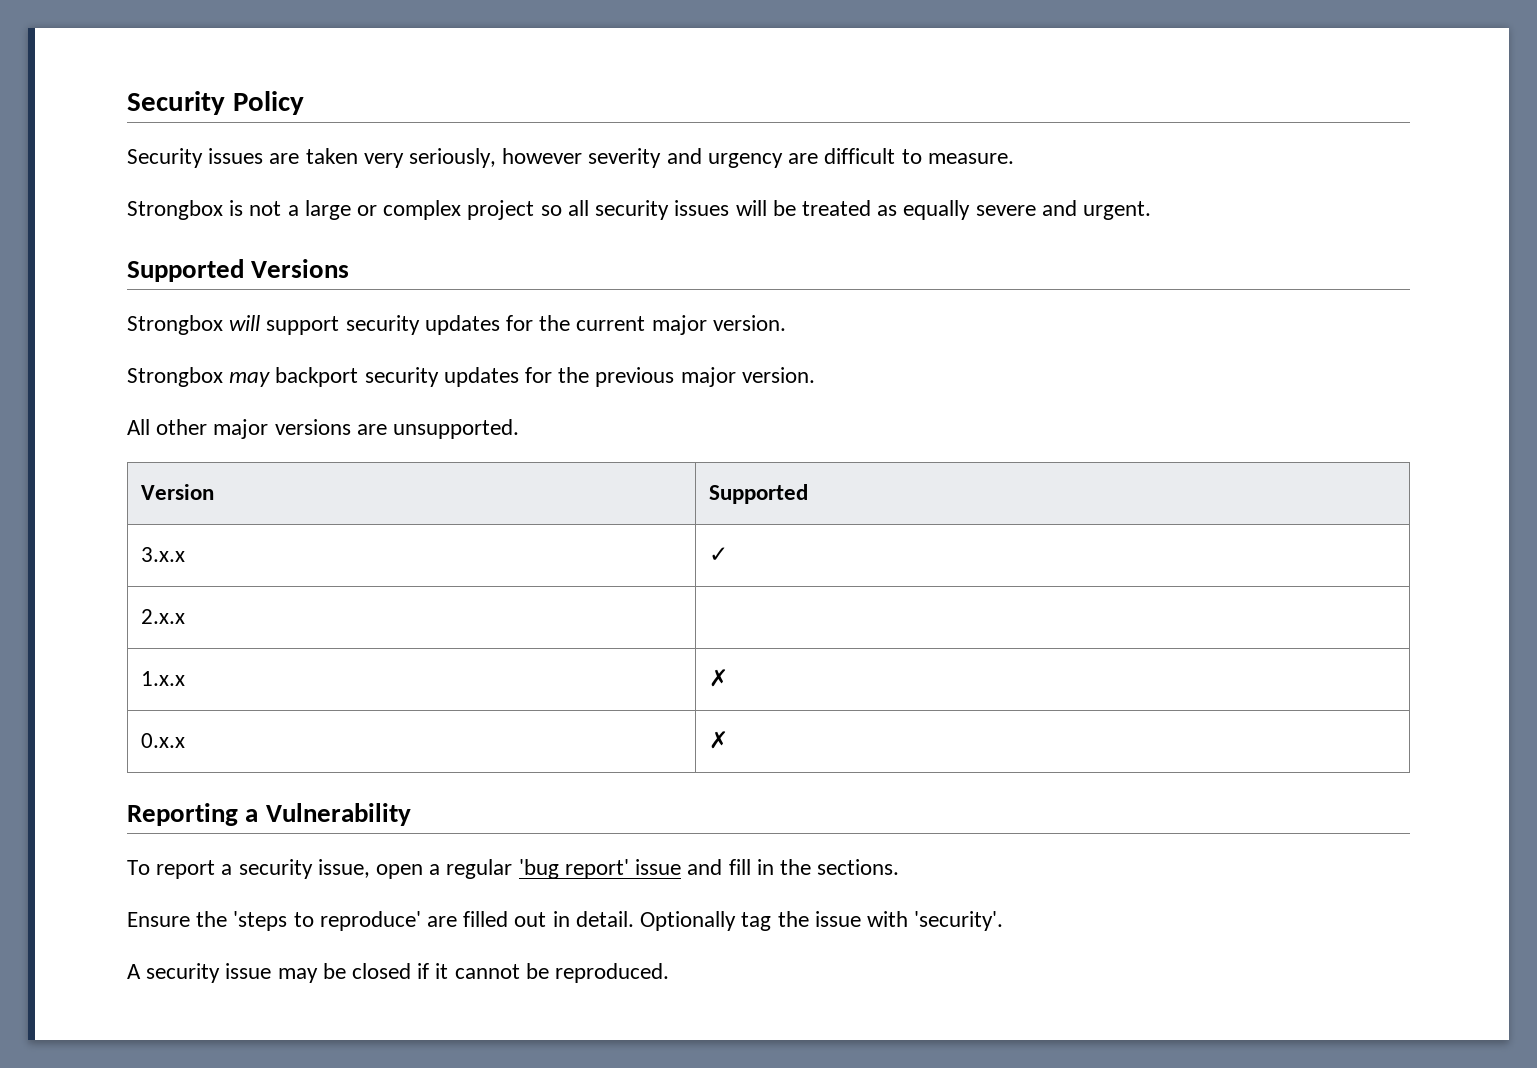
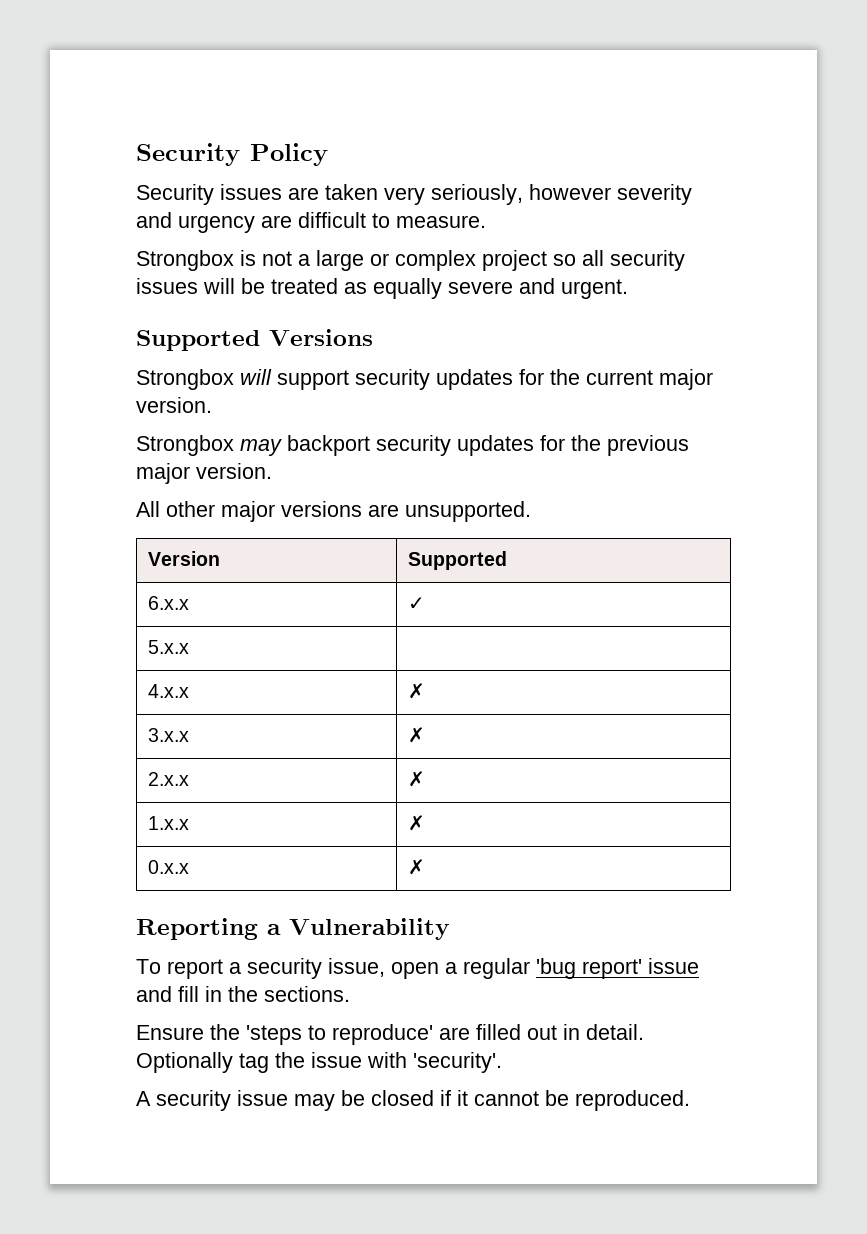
- 3.x.x | ✓
+ 6.x.x | ✓
+ 5.x.x |
+ 4.x.x | ✗
+ 3.x.x | ✗
- 2.x.x |
+ 2.x.x | ✗

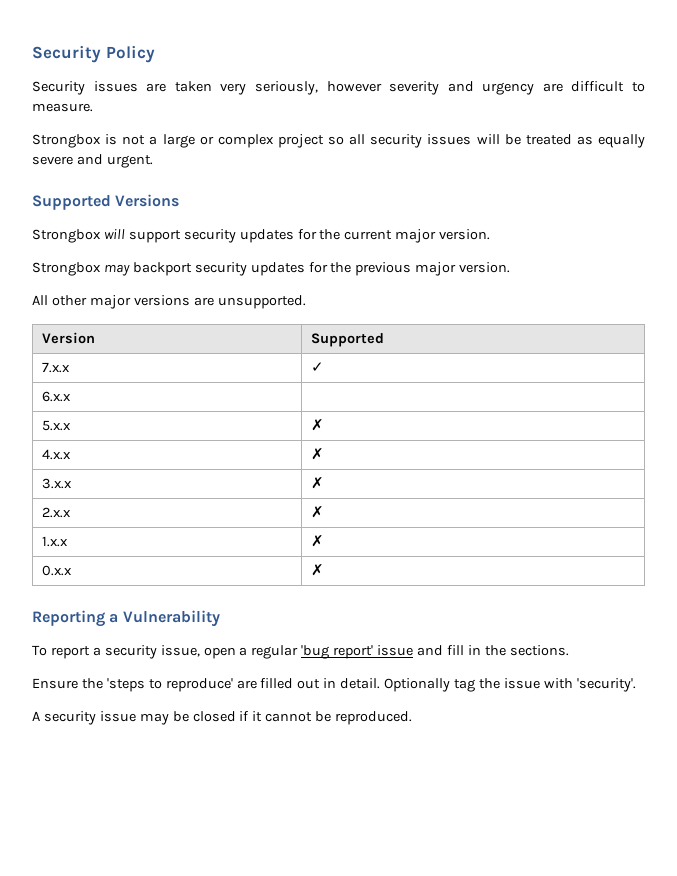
- 6.x.x | ✓
+ 7.x.x | ✓
+ 6.x.x |
- 5.x.x |
+ 5.x.x | ✗

